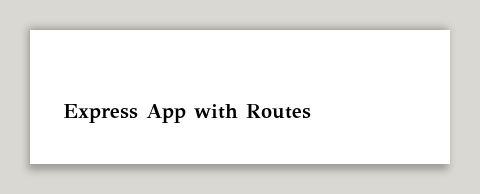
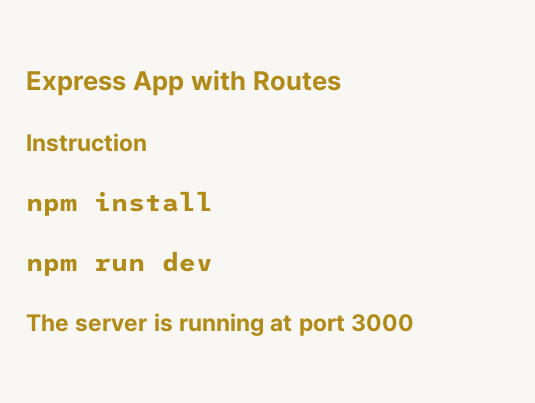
+ Instruction
+ npm install
+ npm run dev
+ The server is running at port 3000

